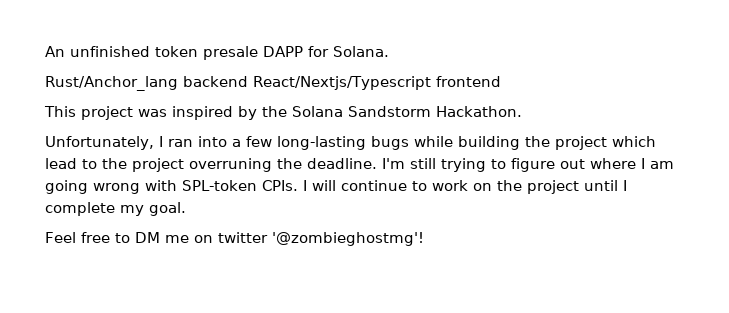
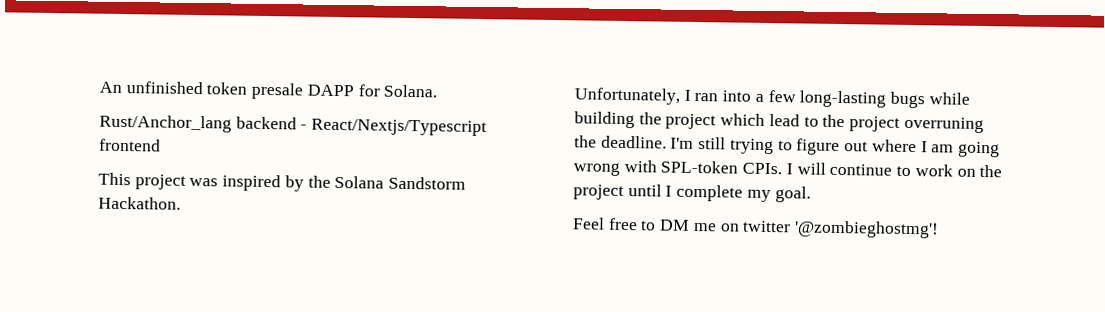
- Rust/Anchor_lang backend React/Nextjs/Typescript frontend
+ Rust/Anchor_lang backend - React/Nextjs/Typescript frontend

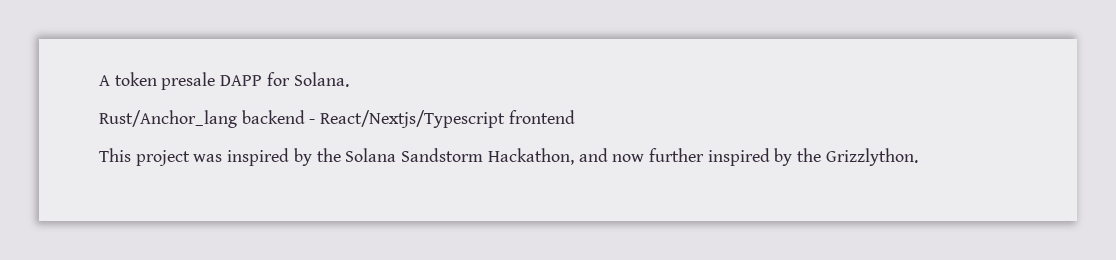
- An unfinished token presale DAPP for Solana.
+ A token presale DAPP for Solana.
- This project was inspired by the Solana Sandstorm Hackathon.
- Unfortunately, I ran into a few long-lasting bugs while building the project which lead to the project overruning the deadline. I'm still trying to figure out where I am going wrong with SPL-token CPIs. I will continue to work on the project until I complete my goal.
- Feel free to DM me on twitter '@zombieghostmg'!
+ This project was inspired by the Solana Sandstorm Hackathon, and now further inspired by the Grizzlython.

